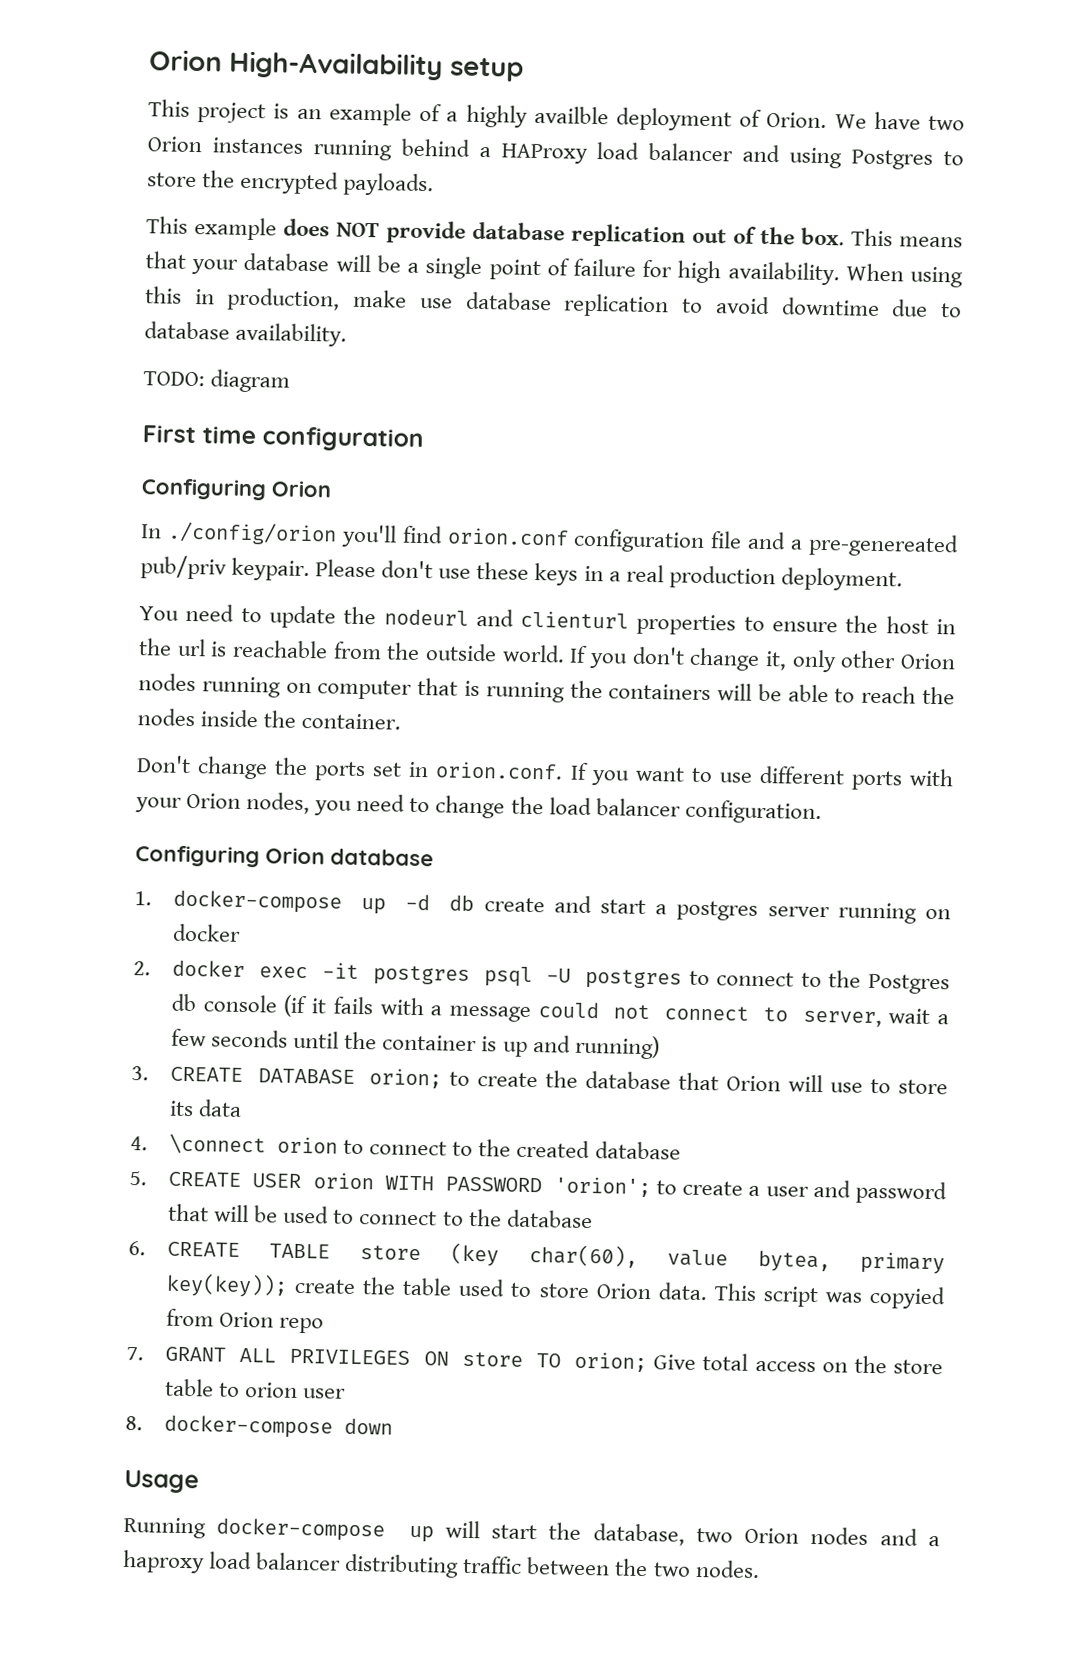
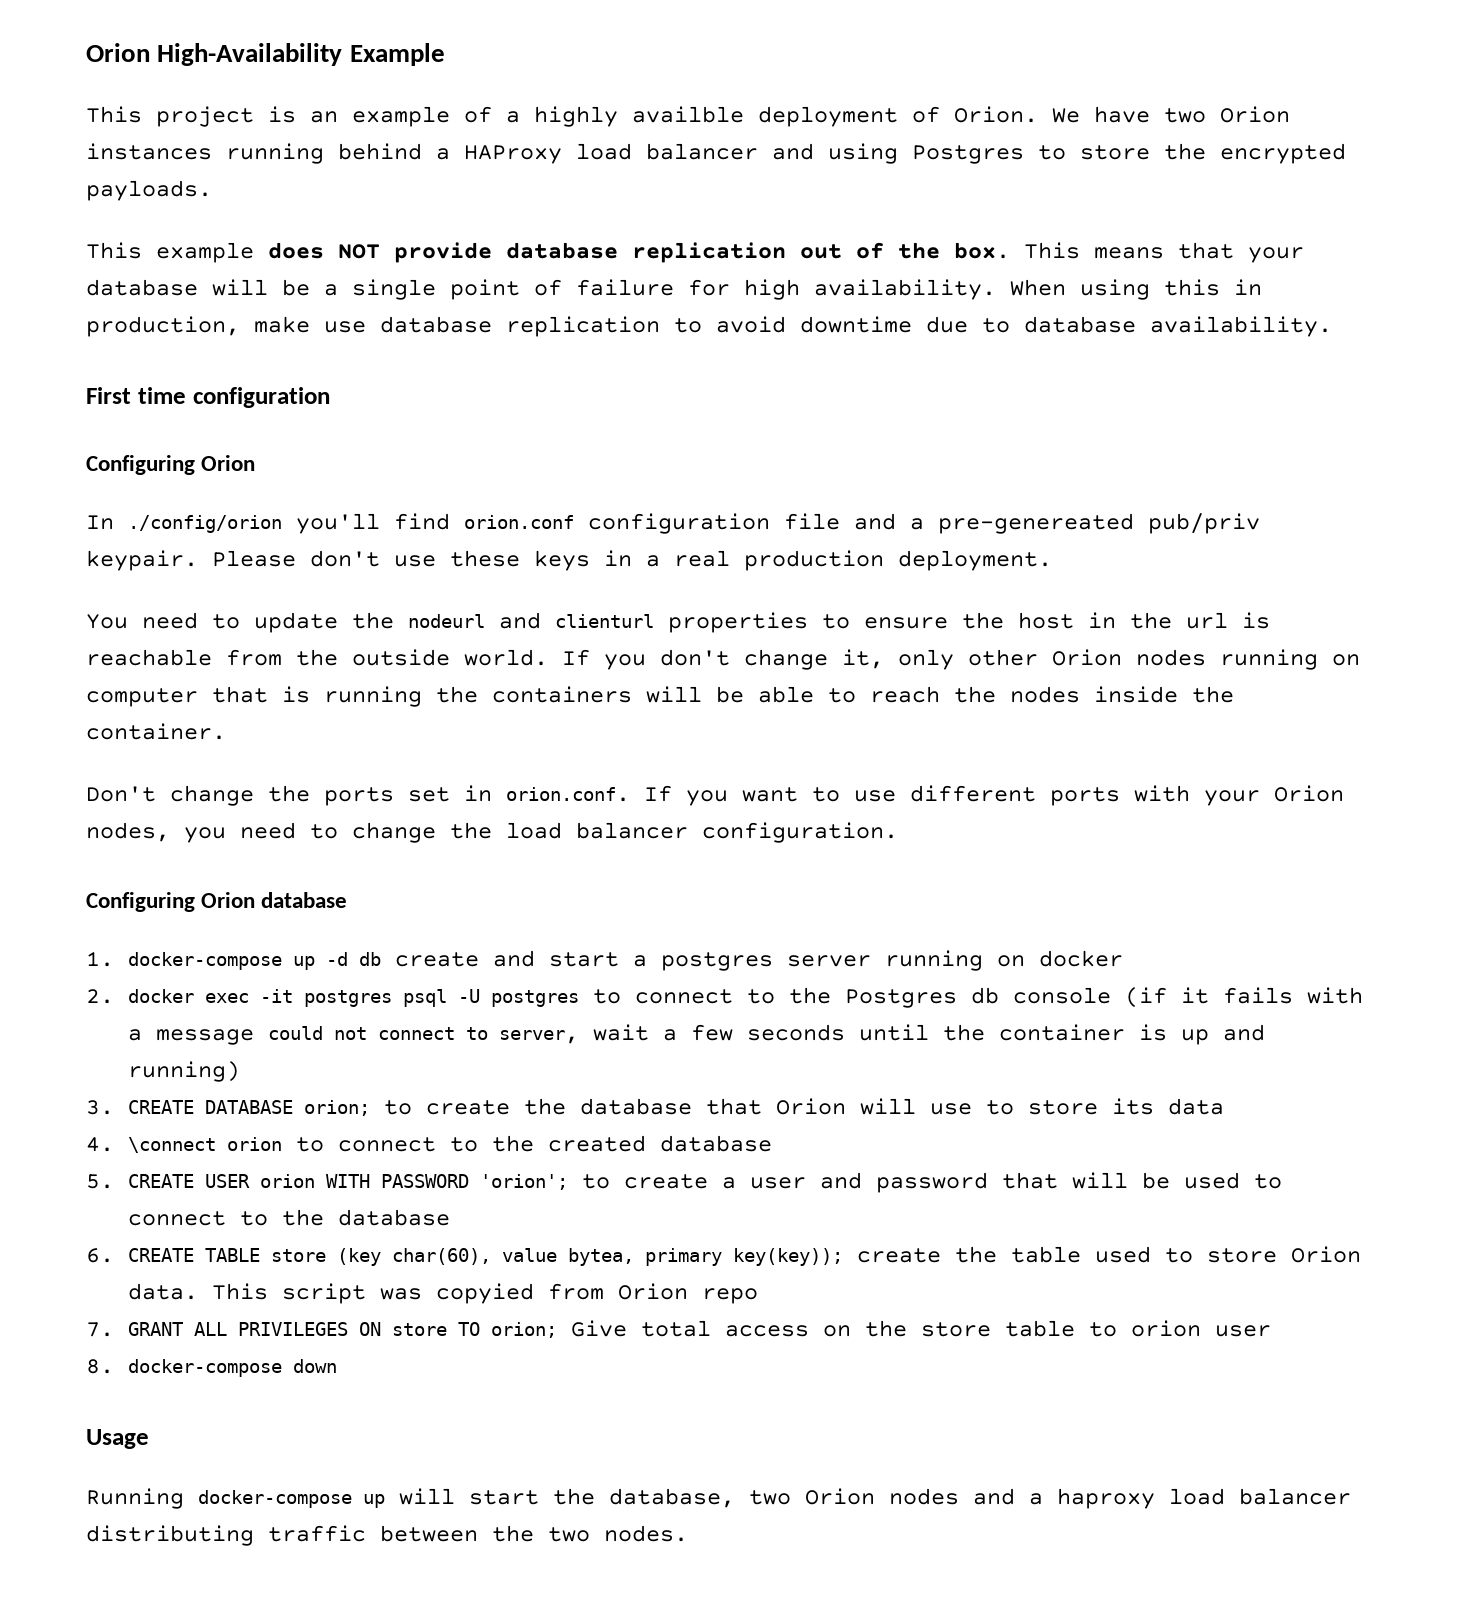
- Orion High-Availability setup
+ Orion High-Availability Example
- TODO: diagram

